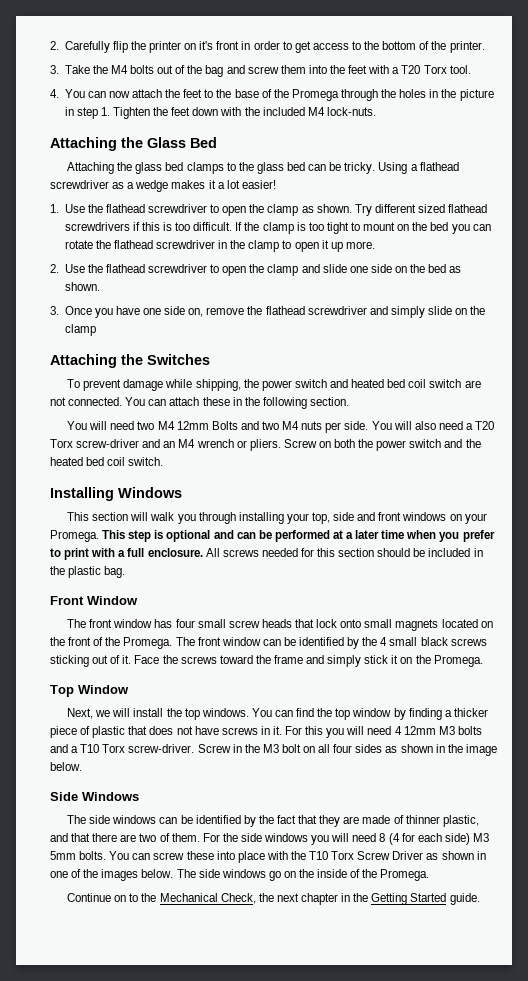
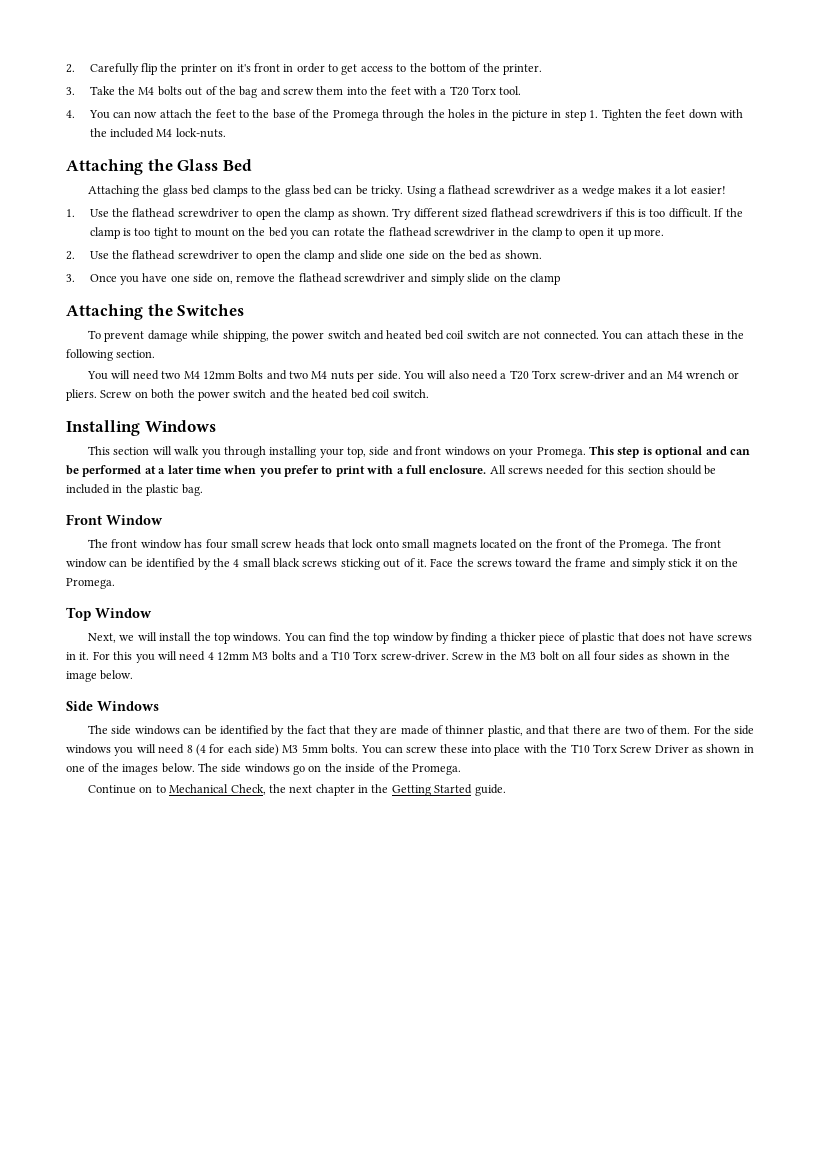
- Continue on to the Mechanical Check, the next chapter in the Getting Started guide.
+ Continue on to Mechanical Check, the next chapter in the Getting Started guide.

